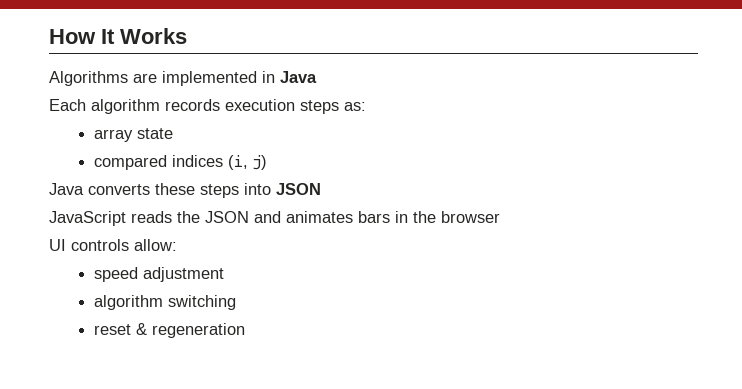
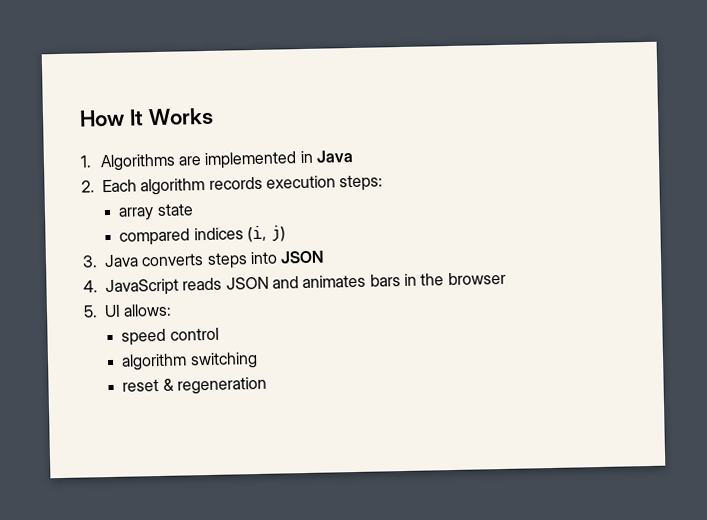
- Algorithms are implemented in Java
+ 1. Algorithms are implemented in Java
- Each algorithm records execution steps as:
+ 2. Each algorithm records execution steps:
- Java converts these steps into JSON
+ 3. Java converts steps into JSON
- JavaScript reads the JSON and animates bars in the browser
+ 4. JavaScript reads JSON and animates bars in the browser
- UI controls allow:
+ 5. UI allows:
- speed adjustment
+ speed control

